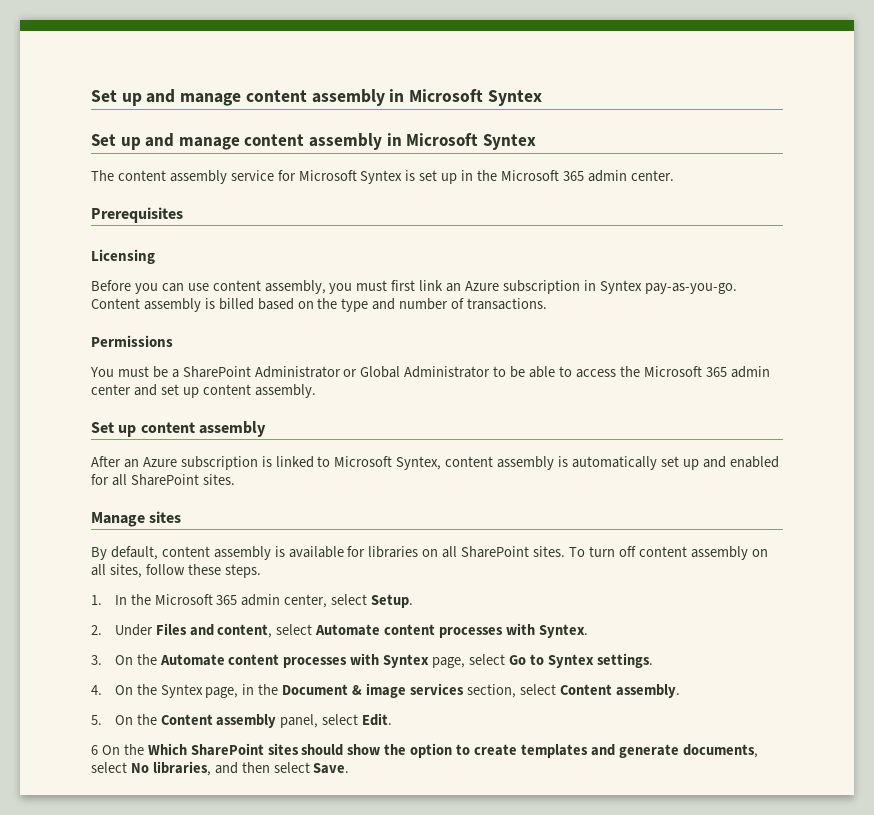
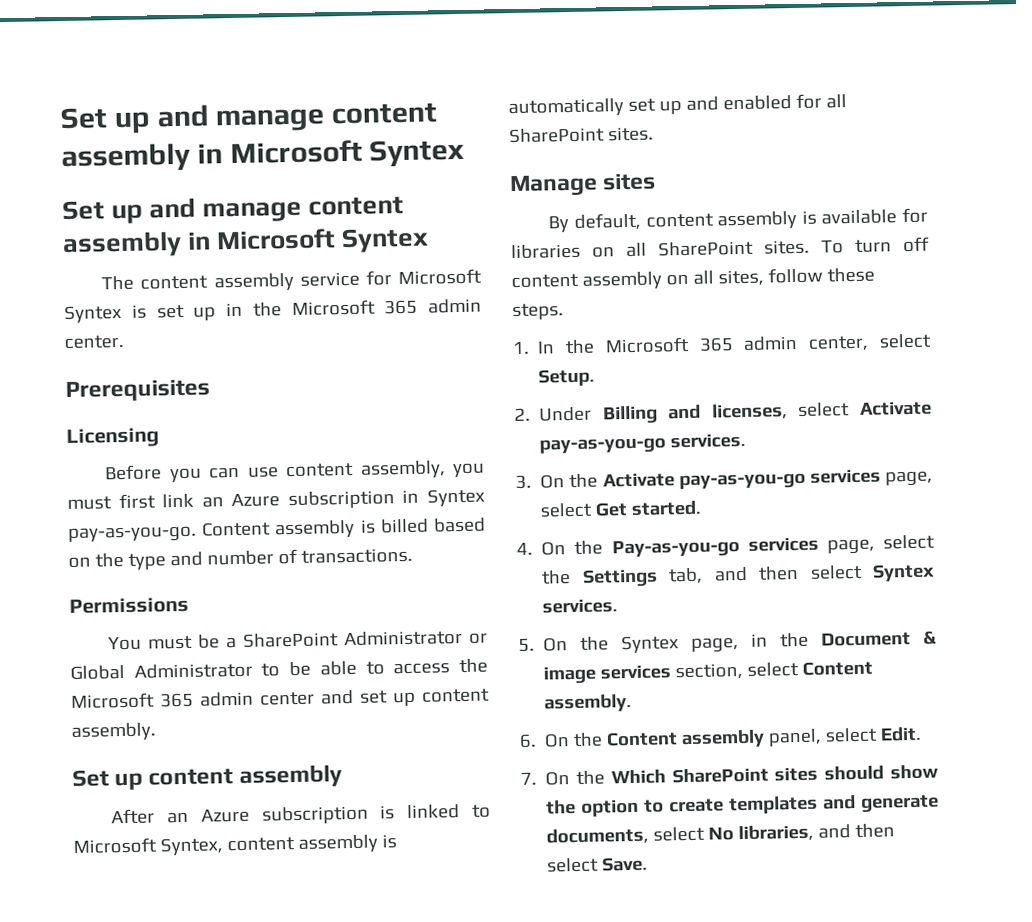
- 2. Under Files and content, select Automate content processes with Syntex.
- 3. On the Automate content processes with Syntex page, select Go to Syntex settings.
- 4. On the Syntex page, in the Document & image services section, select Content assembly.
+ 2. Under Billing and licenses, select Activate pay-as-you-go services.
+ 3. On the Activate pay-as-you-go services page, select Get started.
+ 4. On the Pay-as-you-go services page, select the Settings tab, and then select Syntex services.
+ 5. On the Syntex page, in the Document & image services section, select Content assembly.
- 5. On the Content assembly panel, select Edit.
+ 6. On the Content assembly panel, select Edit.
- 6 On the Which SharePoint sites should show the option to create templates and generate documents, select No libraries, and then select Save.
+ 7. On the Which SharePoint sites should show the option to create templates and generate documents, select No libraries, and then select Save.

